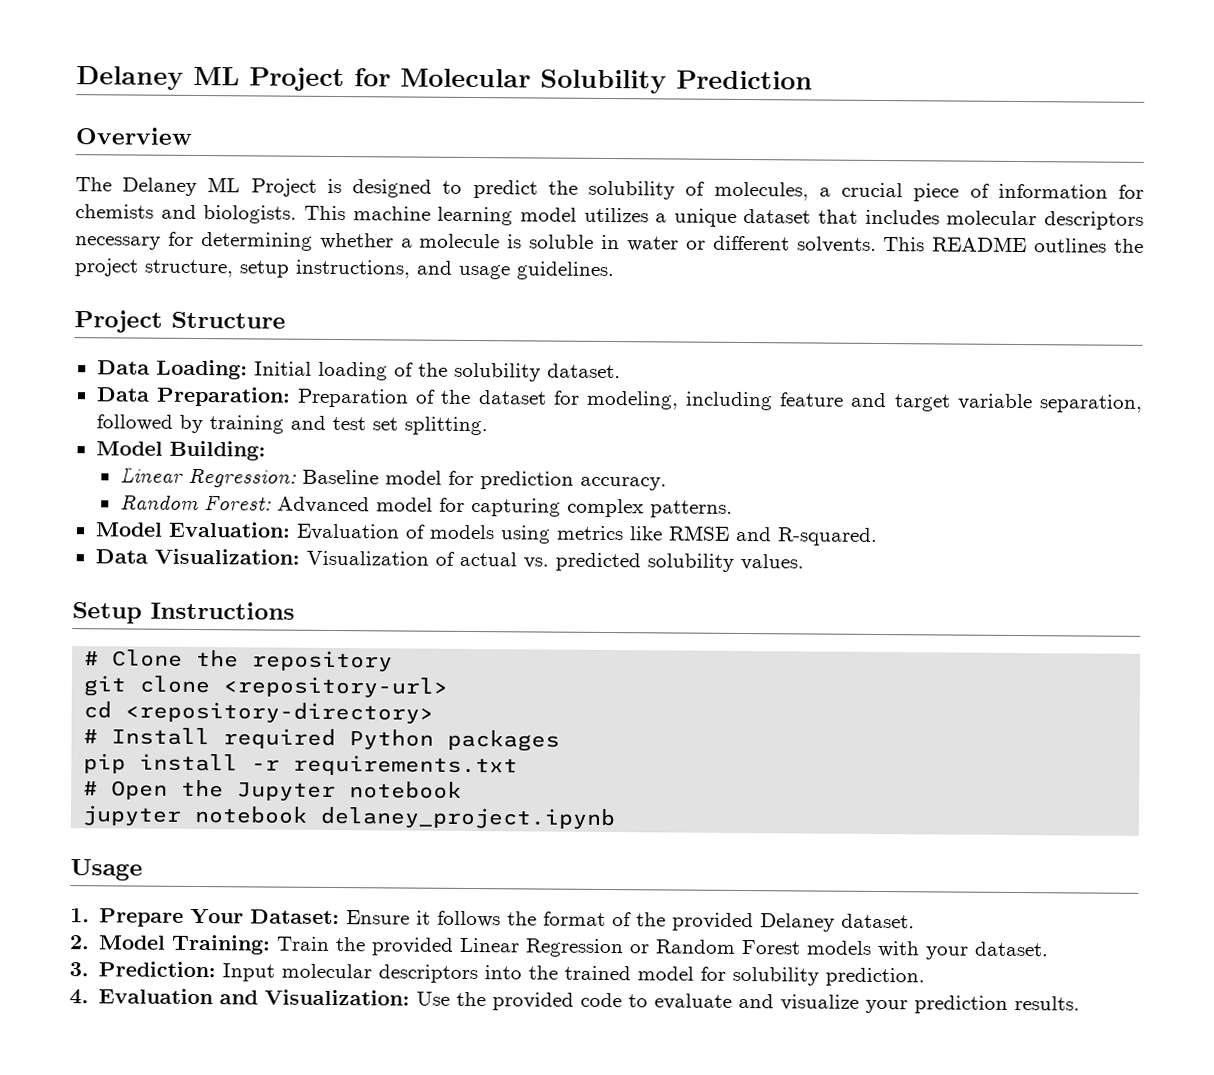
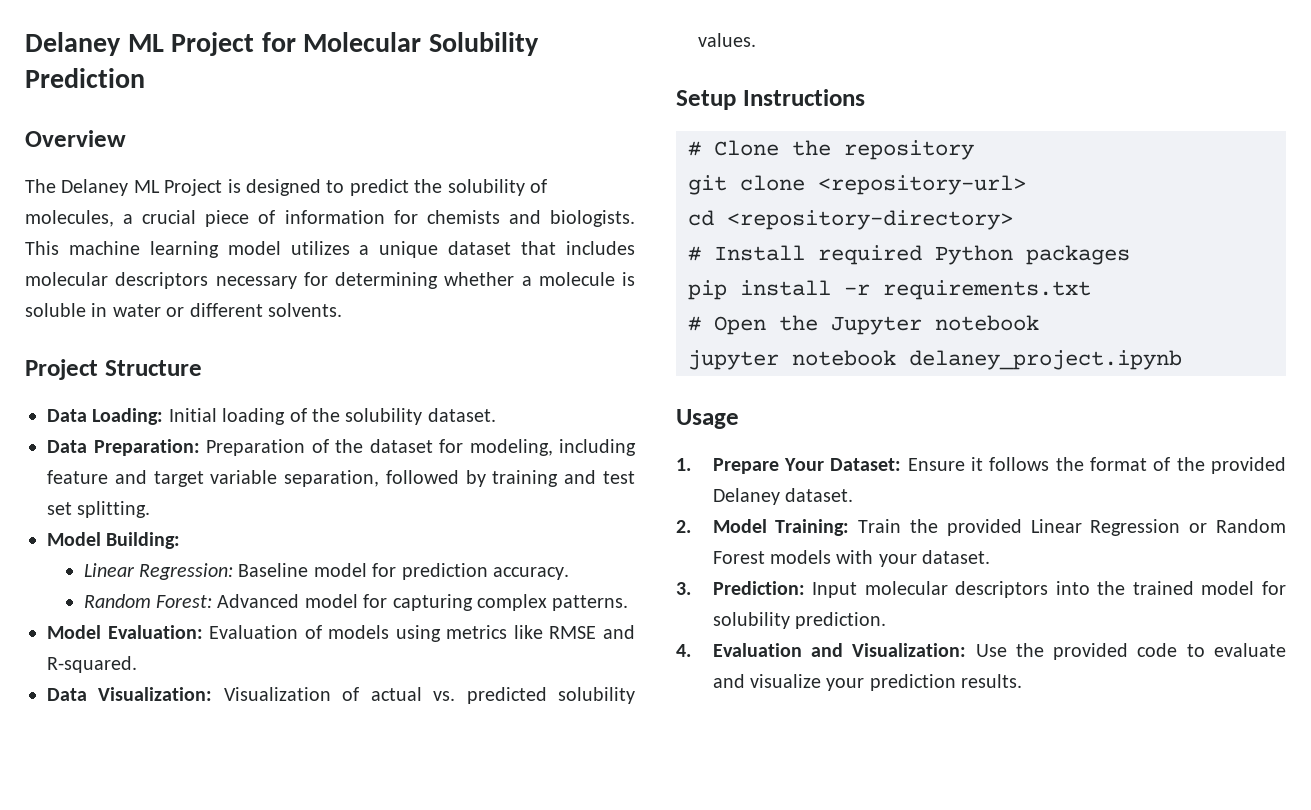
- This README outlines the project structure, setup instructions, and usage guidelines.

